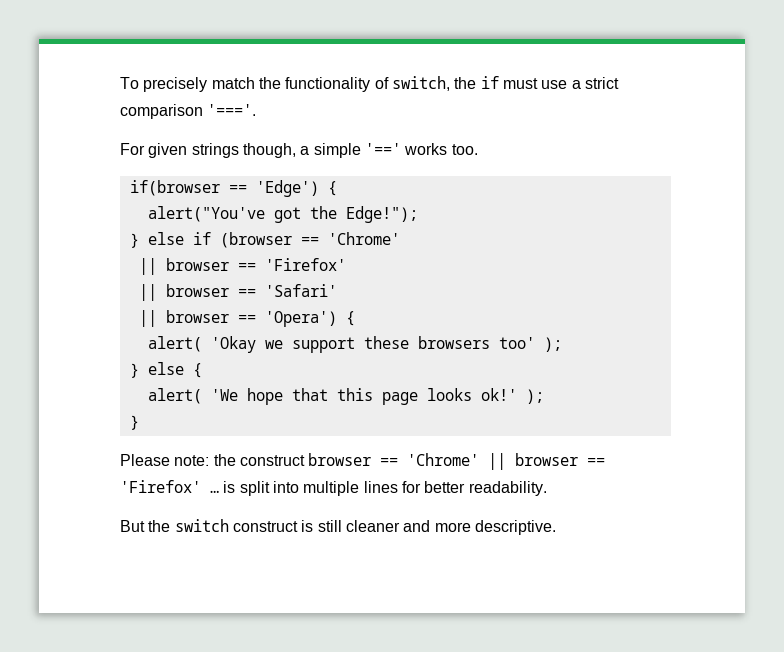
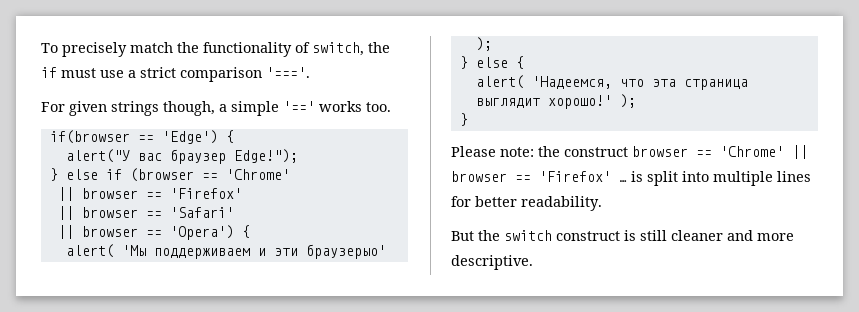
- alert("You've got the Edge!");
+ alert("У вас браузер Edge!");
- alert( 'Okay we support these browsers too' );
+ alert( 'Мы поддерживаем и эти браузерыo' );
- alert( 'We hope that this page looks ok!' );
+ alert( 'Надеемся, что эта страница выглядит хорошо!' );

